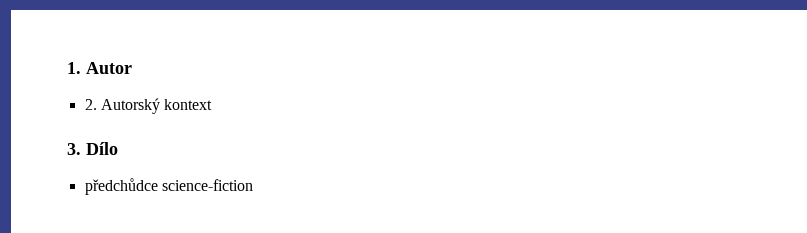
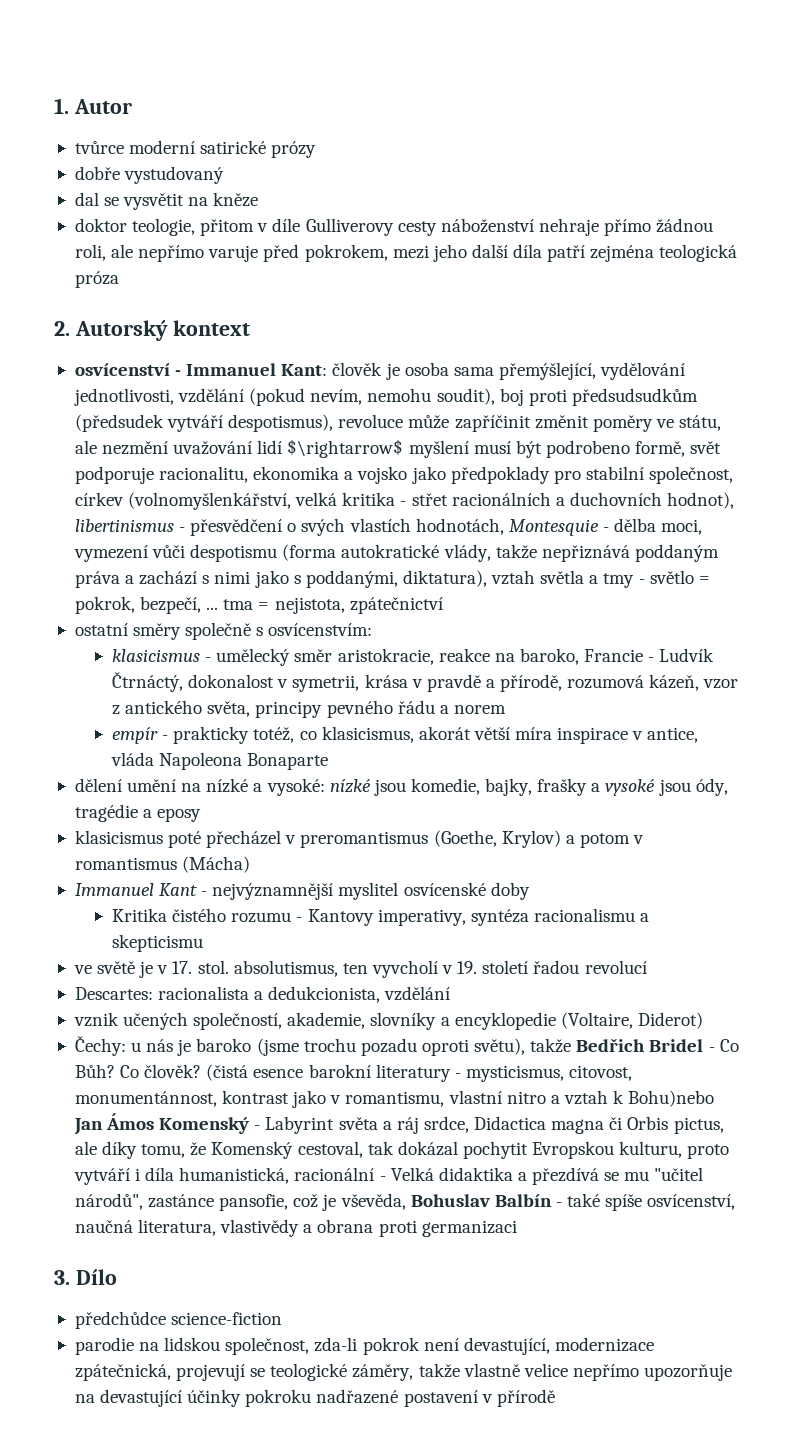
+ tvůrce moderní satirické prózy
+ dobře vystudovaný
+ dal se vysvětit na kněze
+ doktor teologie, přitom v díle Gulliverovy cesty náboženství nehraje přímo žádnou roli, ale nepřímo varuje před pokrokem, mezi jeho další díla patří zejména teologická próza
  2. Autorský kontext
+ osvícenství - Immanuel Kant: člověk je osoba sama přemýšlející, vydělování jednotlivosti, vzdělání (pokud nevím, nemohu soudit), boj proti předsudsudkům (předsudek vytváří despotismus), revoluce může zapříčinit změnit poměry ve státu, ale nezmění uvažování lidí $\rightarrow$ myšlení musí být podrobeno formě, svět podporuje racionalitu, ekonomika a vojsko jako předpoklady pro stabilní společnost, církev (volnomyšlenkářství, velká kritika - střet racionálních a duchovních hodnot), libertinismus - přesvědčení o svých vlastích hodnotách, Montesquie - dělba moci, vymezení vůči despotismu (forma autokratické vlády, takže nepřiznává poddaným práva a zachází s nimi jako s poddanými, diktatura), vztah světla a tmy - světlo = pokrok, bezpečí, ... tma = nejistota, zpátečnictví
+ ostatní směry společně s osvícenstvím:
+ klasicismus - umělecký směr aristokracie, reakce na baroko, Francie - Ludvík Čtrnáctý, dokonalost v symetrii, krása v pravdě a přírodě, rozumová kázeň, vzor z antického světa, principy pevného řádu a norem
+ empír - prakticky totéž, co klasicismus, akorát větší míra inspirace v antice, vláda Napoleona Bonaparte
+ dělení umění na nízké a vysoké: nízké jsou komedie, bajky, frašky a vysoké jsou ódy, tragédie a eposy
+ klasicismus poté přecházel v preromantismus (Goethe, Krylov) a potom v romantismus (Mácha)
+ Immanuel Kant - nejvýznamnější myslitel osvícenské doby
+ Kritika čistého rozumu - Kantovy imperativy, syntéza racionalismu a skepticismu
+ ve světě je v 17. stol. absolutismus, ten vyvcholí v 19. století řadou revolucí
+ Descartes: racionalista a dedukcionista, vzdělání
+ vznik učených společností, akademie, slovníky a encyklopedie (Voltaire, Diderot)
+ Čechy: u nás je baroko (jsme trochu pozadu oproti světu), takže Bedřich Bridel - Co Bůh? Co člověk? (čistá esence barokní literatury - mysticismus, citovost, monumentánnost, kontrast jako v romantismu, vlastní nitro a vztah k Bohu)nebo Jan Ámos Komenský - Labyrint světa a ráj srdce, Didactica magna či Orbis pictus, ale díky tomu, že Komenský cestoval, tak dokázal pochytit Evropskou kulturu, proto vytváří i díla humanistická, racionální - Velká didaktika a přezdívá se mu "učitel národů", zastánce pansofie, což je vševěda, Bohuslav Balbín - také spíše osvícenství, naučná literatura, vlastivědy a obrana proti germanizaci
  3. Dílo
  předchůdce science-fiction
+ parodie na lidskou společnost, zda-li pokrok není devastující, modernizace zpátečnická, projevují se teologické záměry, takže vlastně velice nepřímo upozorňuje na devastující účinky pokroku nadřazené postavení v přírodě

